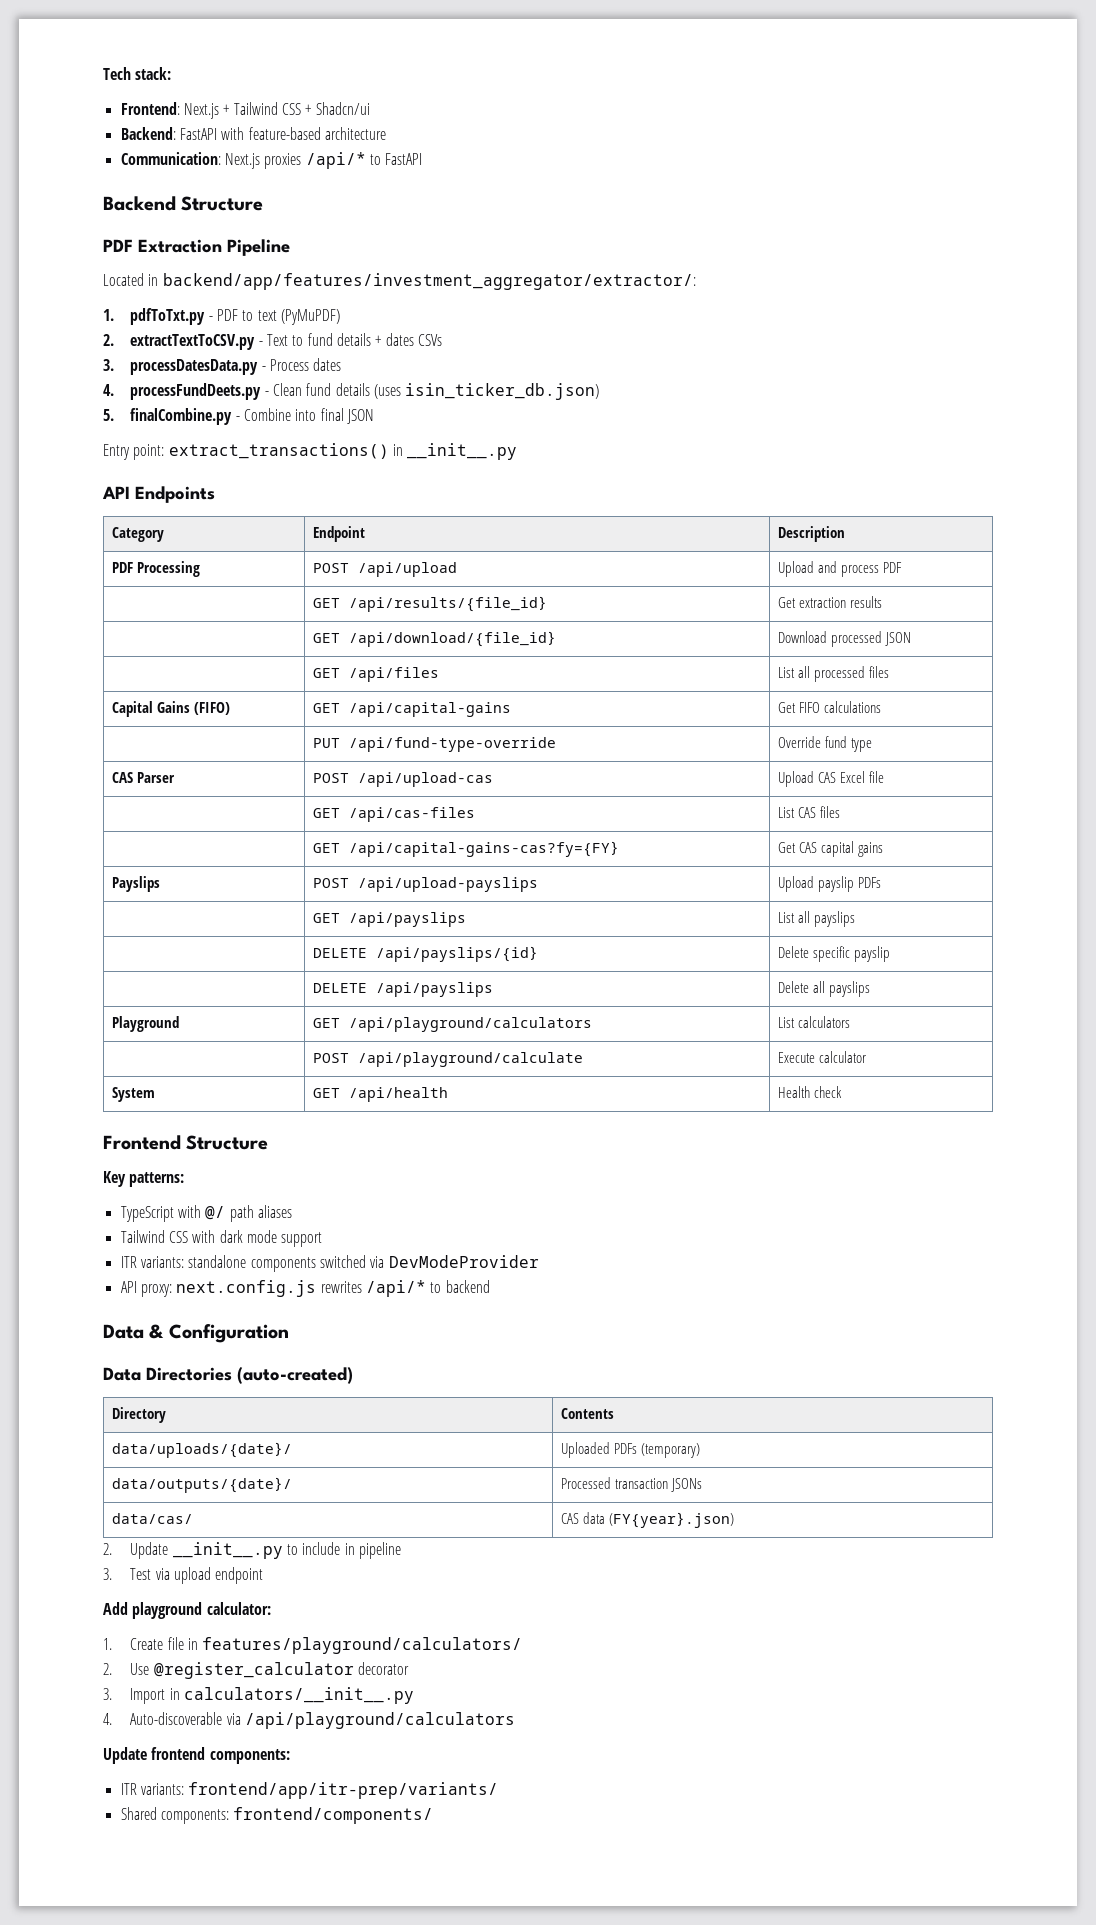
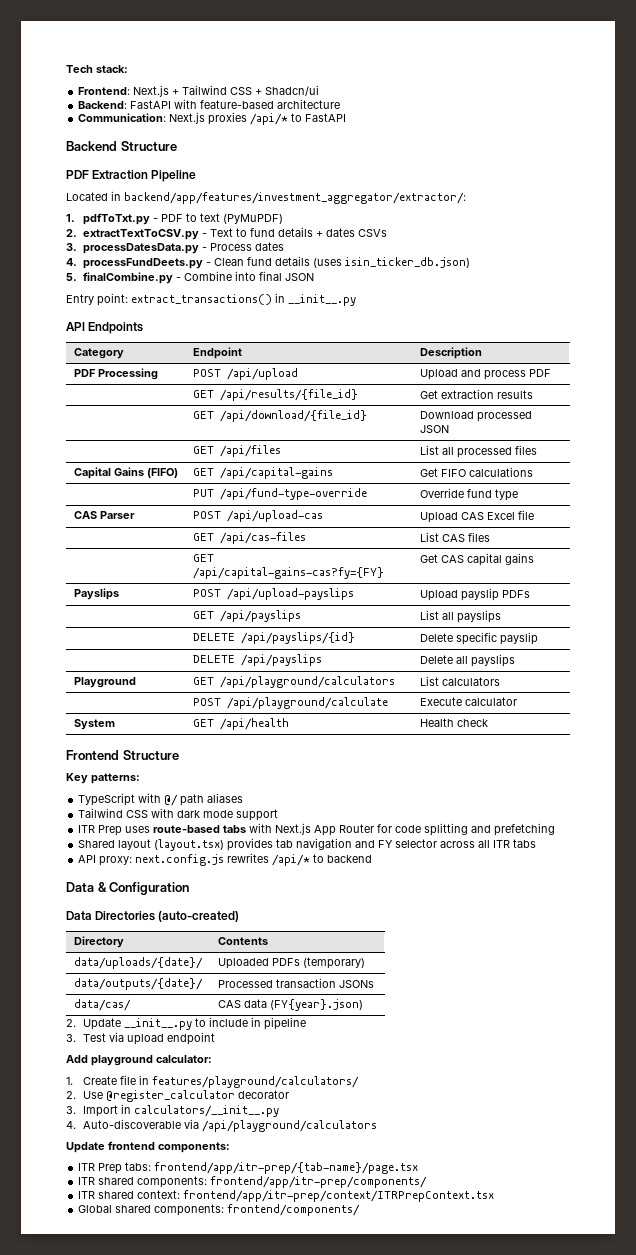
- ITR variants: standalone components switched via DevModeProvider
+ ITR Prep uses route-based tabs with Next.js App Router for code splitting and prefetching
+ Shared layout (layout.tsx) provides tab navigation and FY selector across all ITR tabs
- ITR variants: frontend/app/itr-prep/variants/
- Shared components: frontend/components/
+ ITR Prep tabs: frontend/app/itr-prep/{tab-name}/page.tsx
+ ITR shared components: frontend/app/itr-prep/components/
+ ITR shared context: frontend/app/itr-prep/context/ITRPrepContext.tsx
+ Global shared components: frontend/components/

